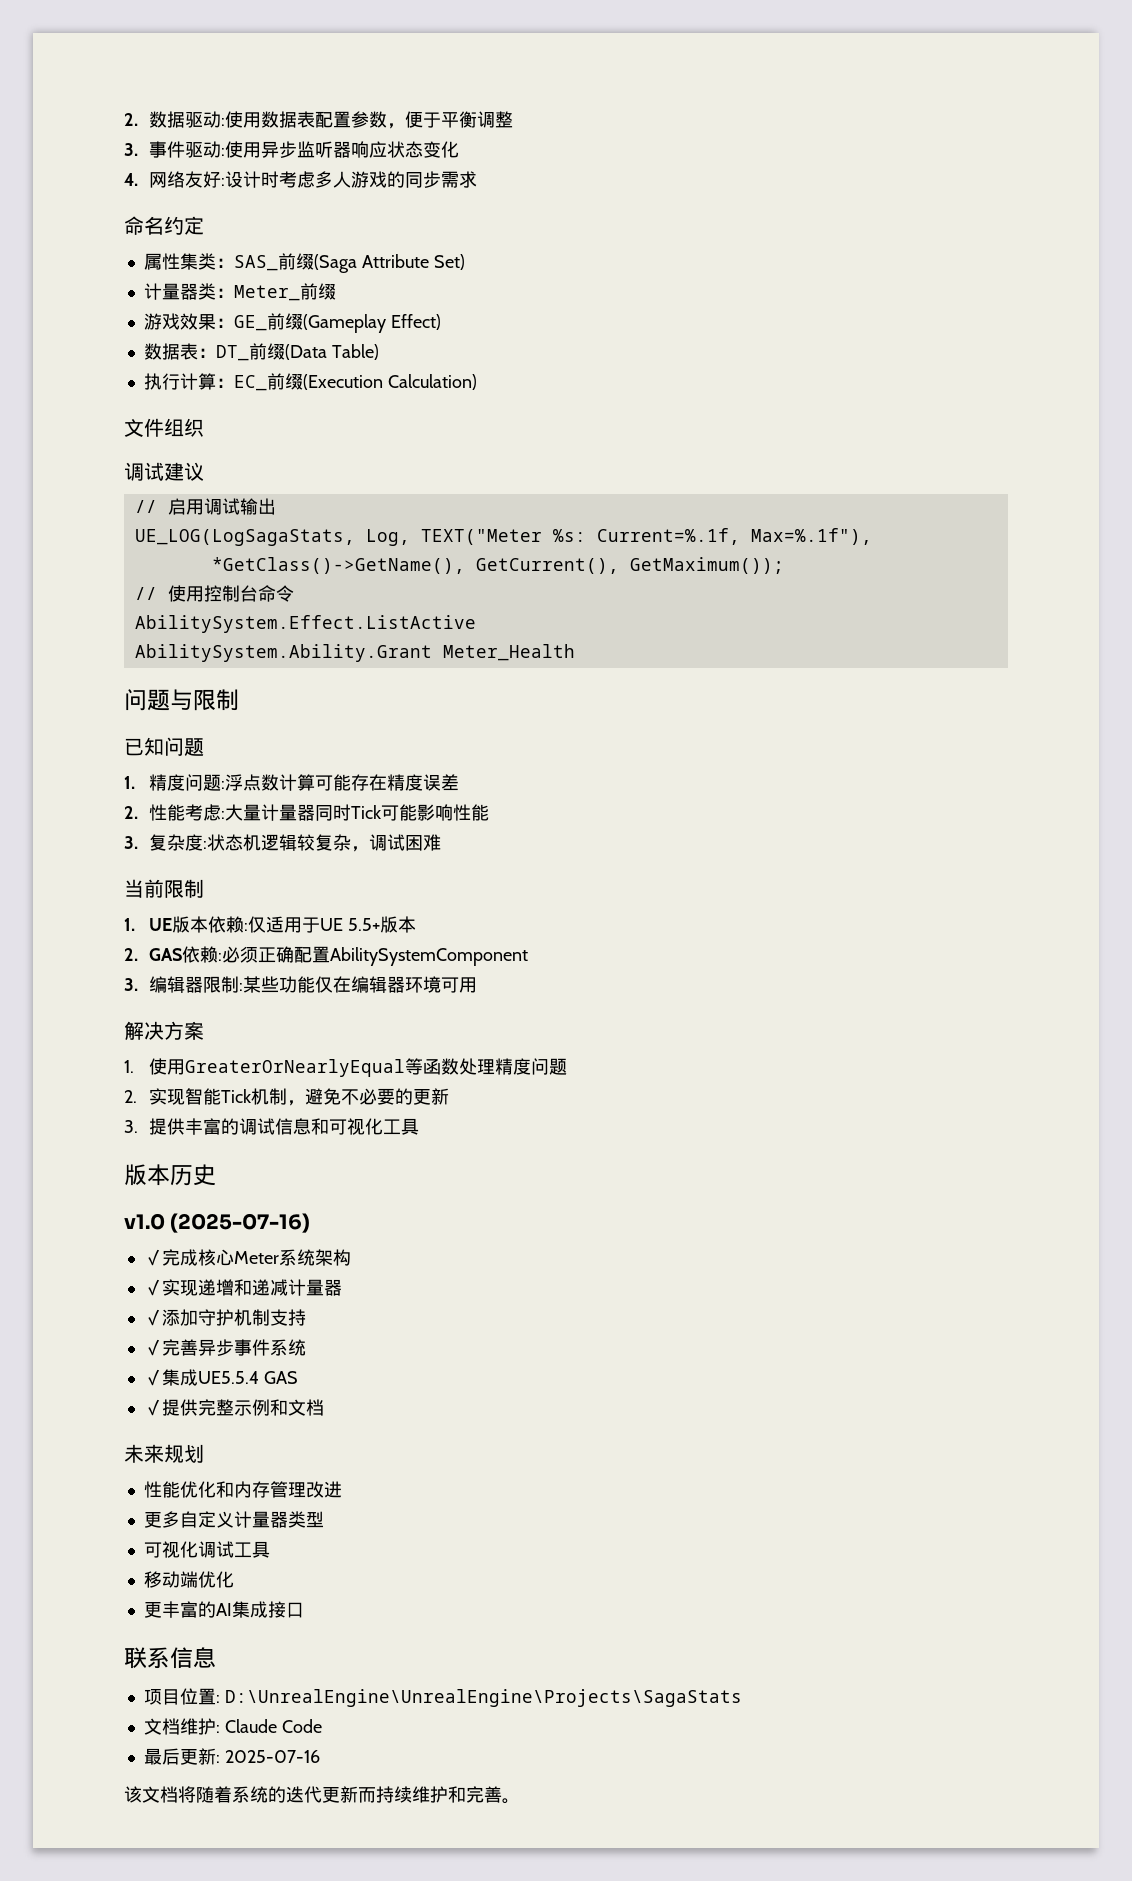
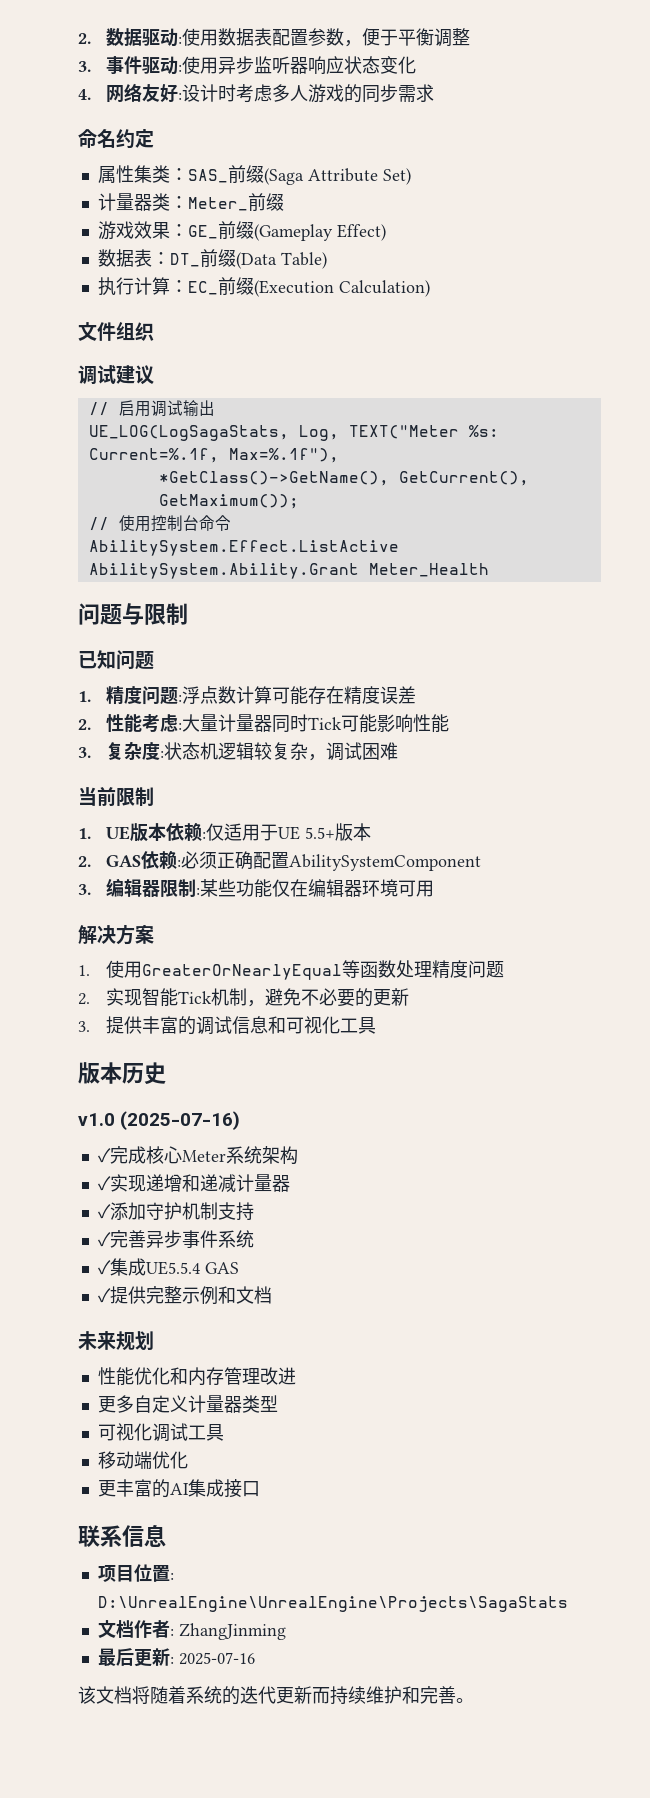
- 文档维护: Claude Code
+ 文档作者: ZhangJinming

